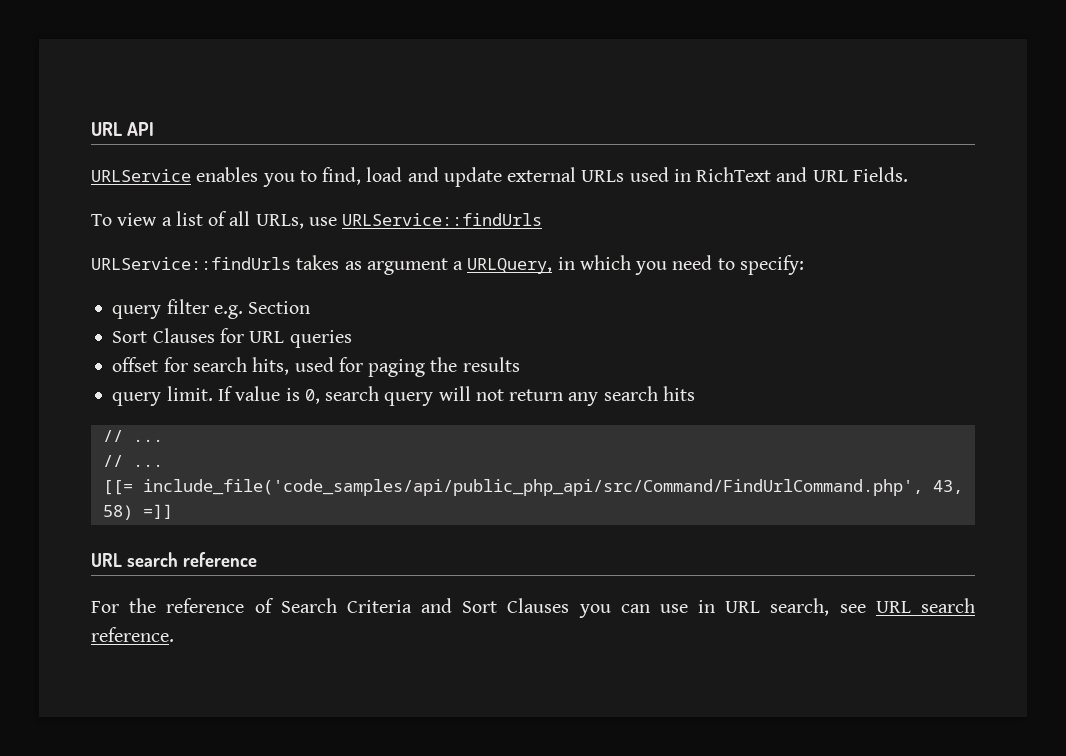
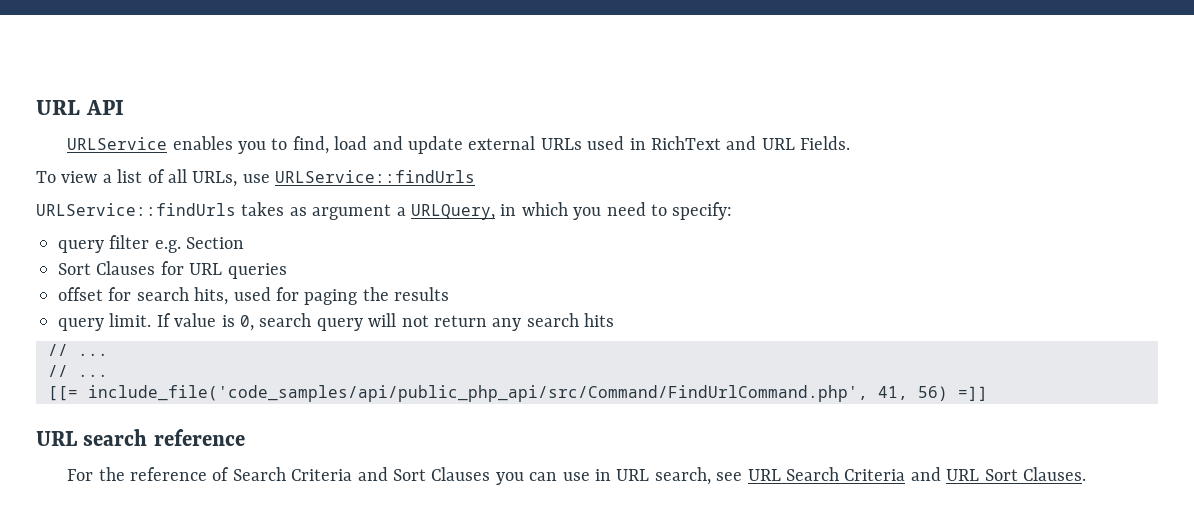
- [[= include_file('code_samples/api/public_php_api/src/Command/FindUrlCommand.php', 43, 58) =]]
+ [[= include_file('code_samples/api/public_php_api/src/Command/FindUrlCommand.php', 41, 56) =]]
- For the reference of Search Criteria and Sort Clauses you can use in URL search, see URL search reference.
+ For the reference of Search Criteria and Sort Clauses you can use in URL search, see URL Search Criteria and URL Sort Clauses.

